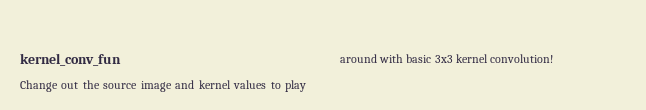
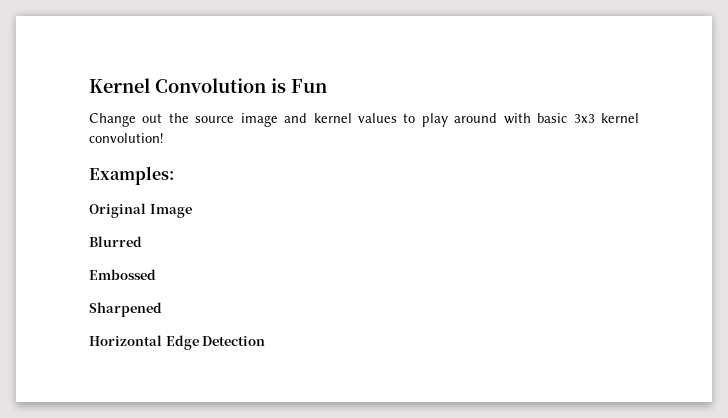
- kernel_conv_fun
+ Kernel Convolution is Fun
+ Examples:
+ Original Image
+ Blurred
+ Embossed
+ Sharpened
+ Horizontal Edge Detection

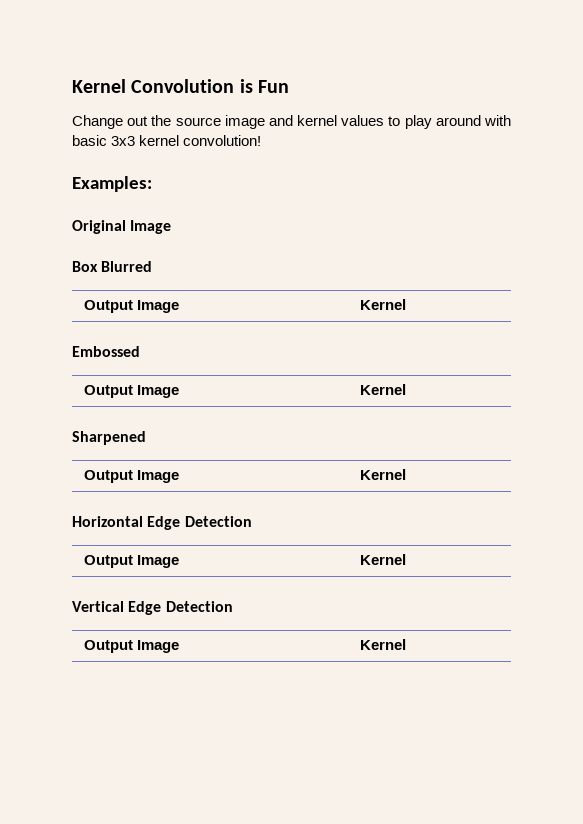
- Blurred
+ Box Blurred
+ Output Image | Kernel
  Embossed
+ Output Image | Kernel
  Sharpened
+ Output Image | Kernel
  Horizontal Edge Detection
+ Output Image | Kernel
+ Vertical Edge Detection
+ Output Image | Kernel

